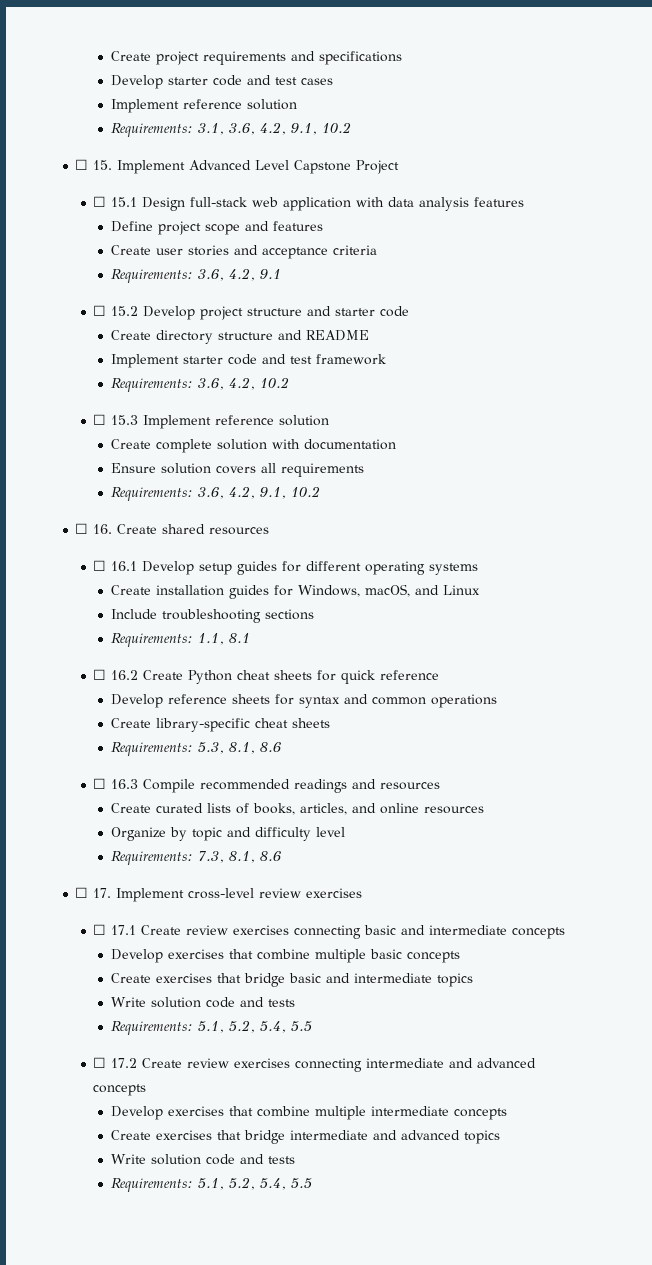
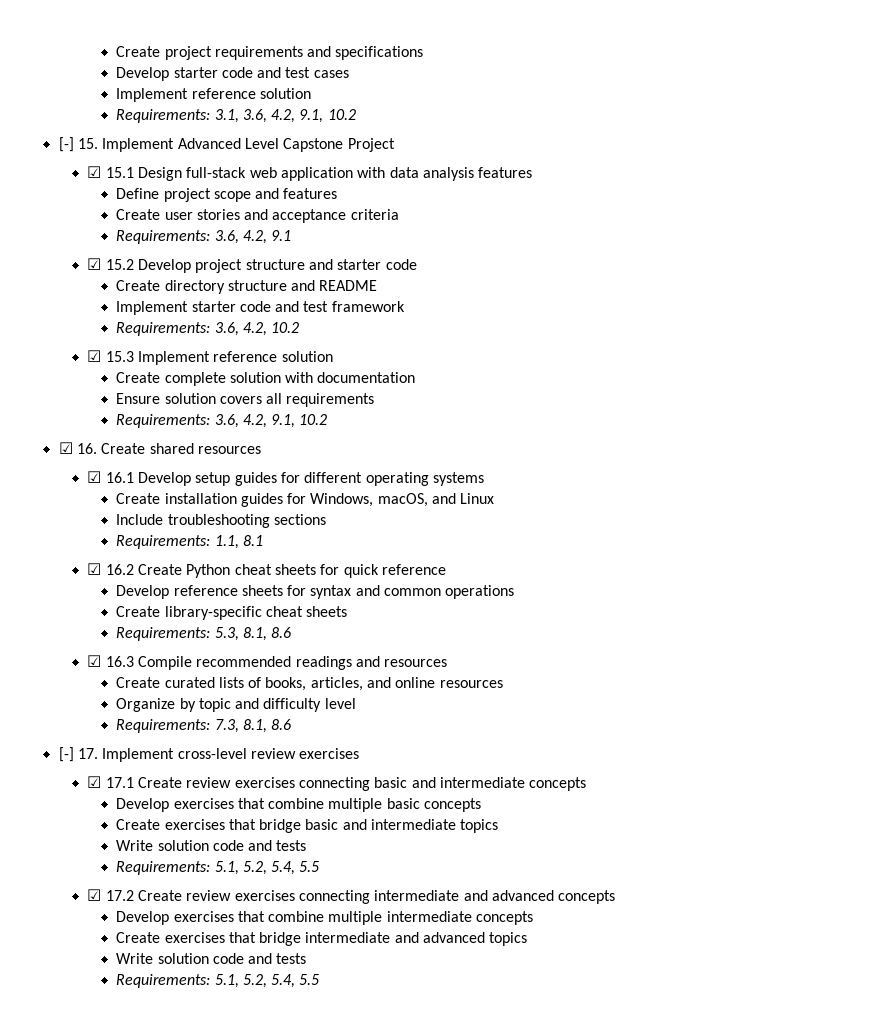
- ☐ 15. Implement Advanced Level Capstone Project
+ [-] 15. Implement Advanced Level Capstone Project
- ☐ 15.1 Design full-stack web application with data analysis features
+ ☑ 15.1 Design full-stack web application with data analysis features
- ☐ 15.2 Develop project structure and starter code
+ ☑ 15.2 Develop project structure and starter code
- ☐ 15.3 Implement reference solution
+ ☑ 15.3 Implement reference solution
- ☐ 16. Create shared resources
+ ☑ 16. Create shared resources
- ☐ 16.1 Develop setup guides for different operating systems
+ ☑ 16.1 Develop setup guides for different operating systems
- ☐ 16.2 Create Python cheat sheets for quick reference
+ ☑ 16.2 Create Python cheat sheets for quick reference
- ☐ 16.3 Compile recommended readings and resources
+ ☑ 16.3 Compile recommended readings and resources
- ☐ 17. Implement cross-level review exercises
+ [-] 17. Implement cross-level review exercises
- ☐ 17.1 Create review exercises connecting basic and intermediate concepts
+ ☑ 17.1 Create review exercises connecting basic and intermediate concepts
- ☐ 17.2 Create review exercises connecting intermediate and advanced concepts
+ ☑ 17.2 Create review exercises connecting intermediate and advanced concepts

